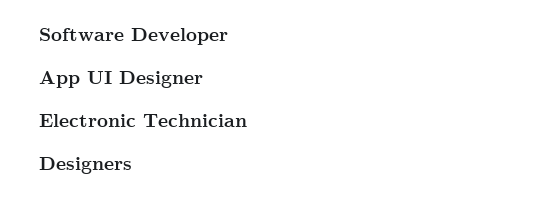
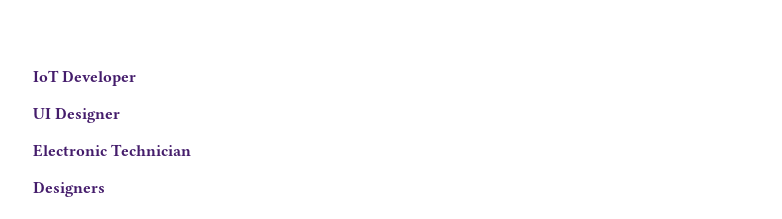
- Software Developer
+ IoT Developer
- App UI Designer
+ UI Designer

